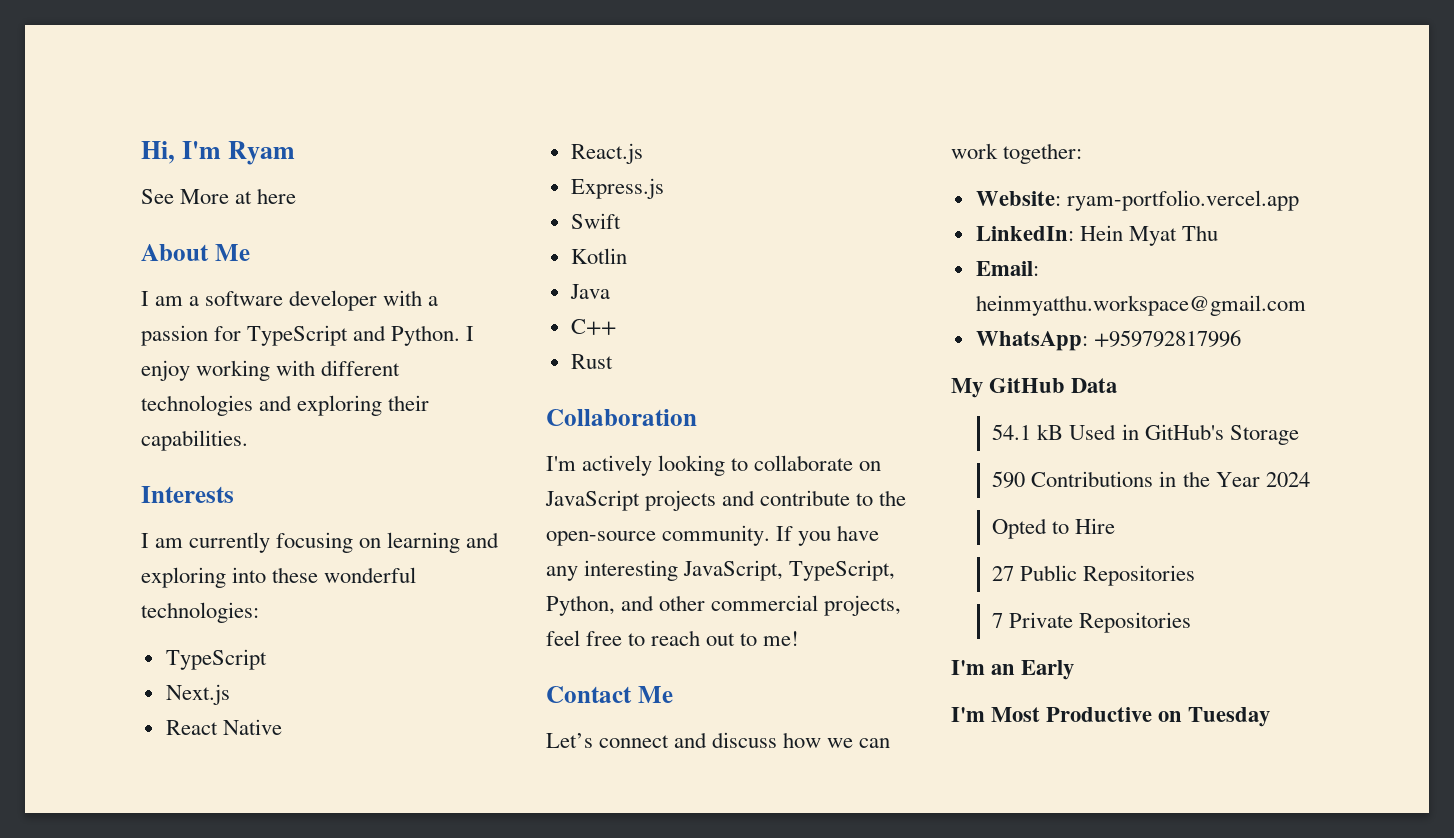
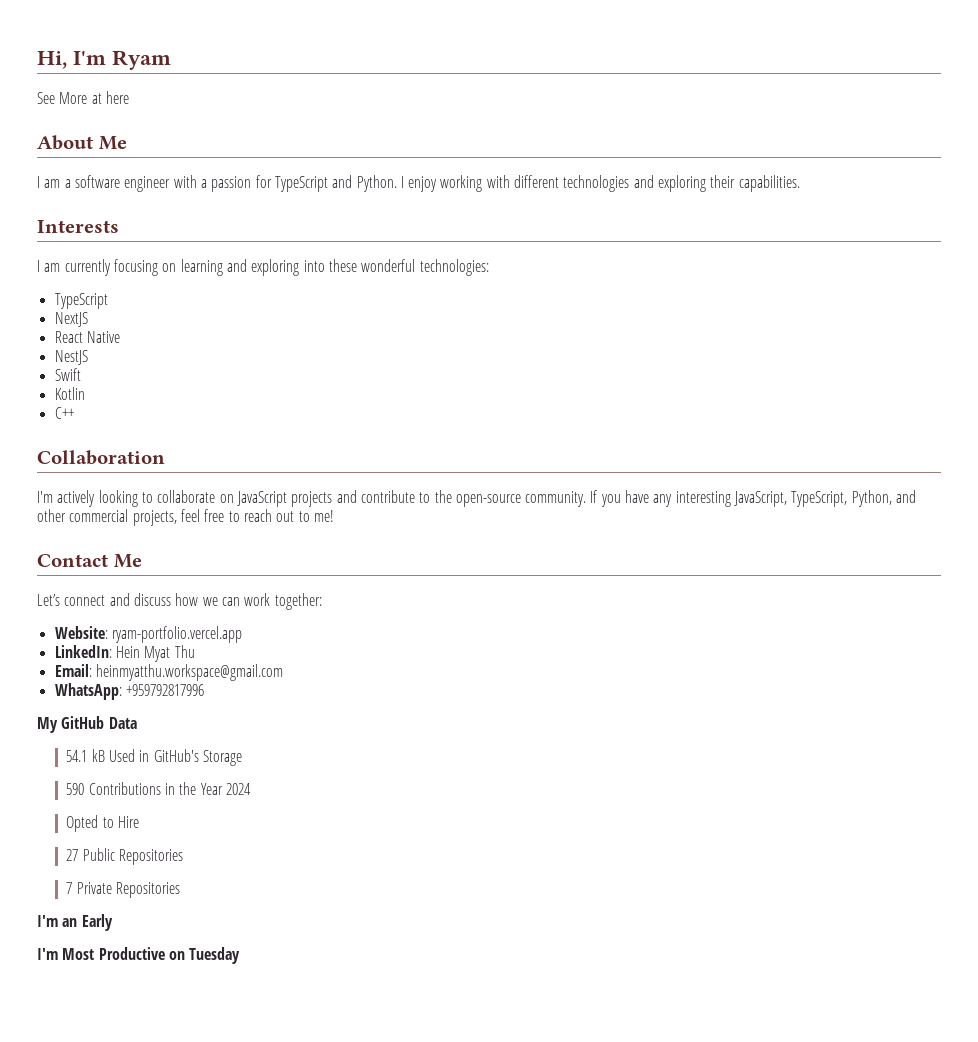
- I am a software developer with a passion for TypeScript and Python.
+ I am a software engineer with a passion for TypeScript and Python.
- Next.js
+ NextJS
- React.js
- Express.js
+ NestJS
- Java
- Rust

